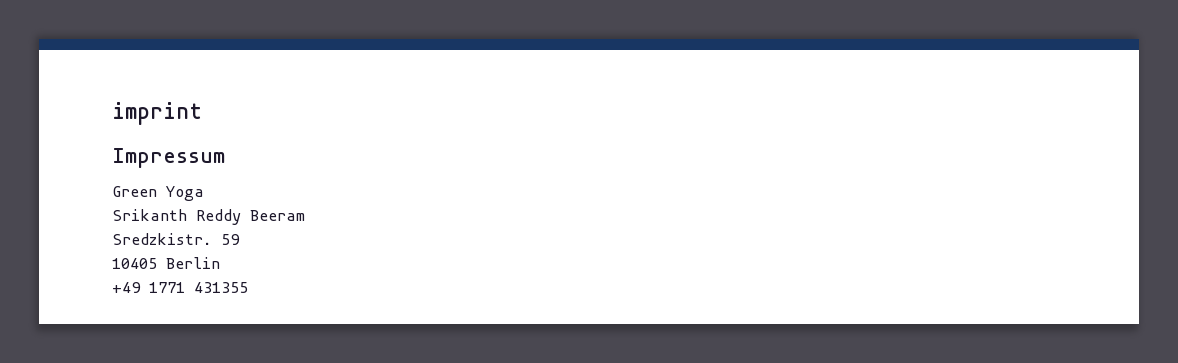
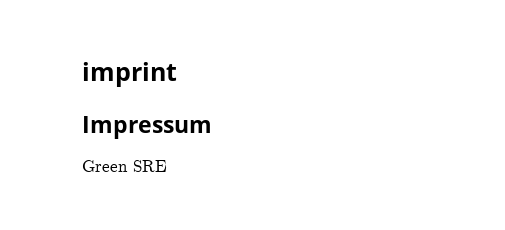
- Green Yoga
- Srikanth Reddy Beeram
- Sredzkistr. 59
- 10405 Berlin
- +49 1771 431355
+ Green SRE

